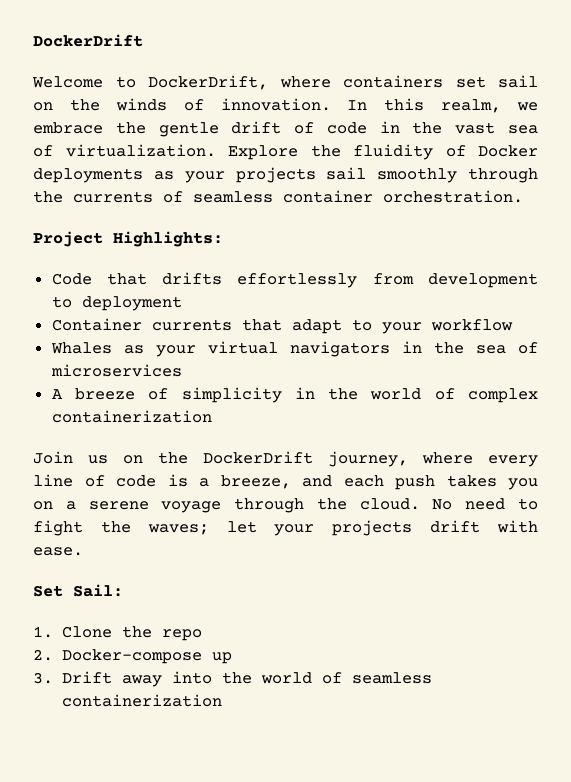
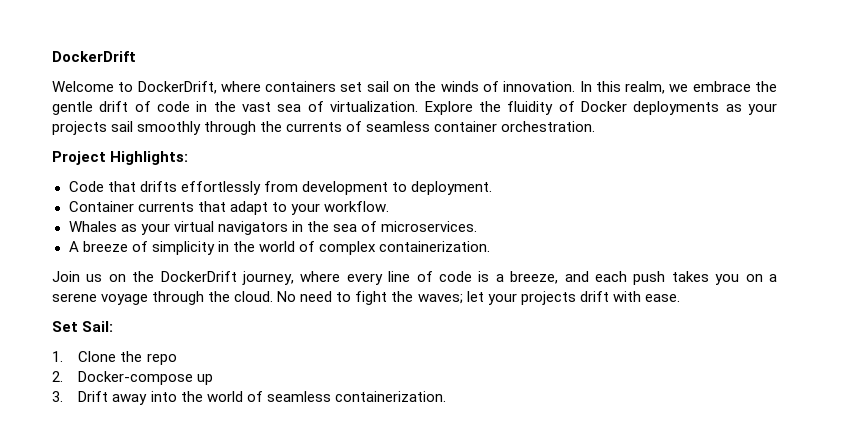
- Code that drifts effortlessly from development to deployment
+ Code that drifts effortlessly from development to deployment.
- Container currents that adapt to your workflow
+ Container currents that adapt to your workflow.
- Whales as your virtual navigators in the sea of microservices
+ Whales as your virtual navigators in the sea of microservices.
- A breeze of simplicity in the world of complex containerization
+ A breeze of simplicity in the world of complex containerization.
- 3. Drift away into the world of seamless containerization
+ 3. Drift away into the world of seamless containerization.

